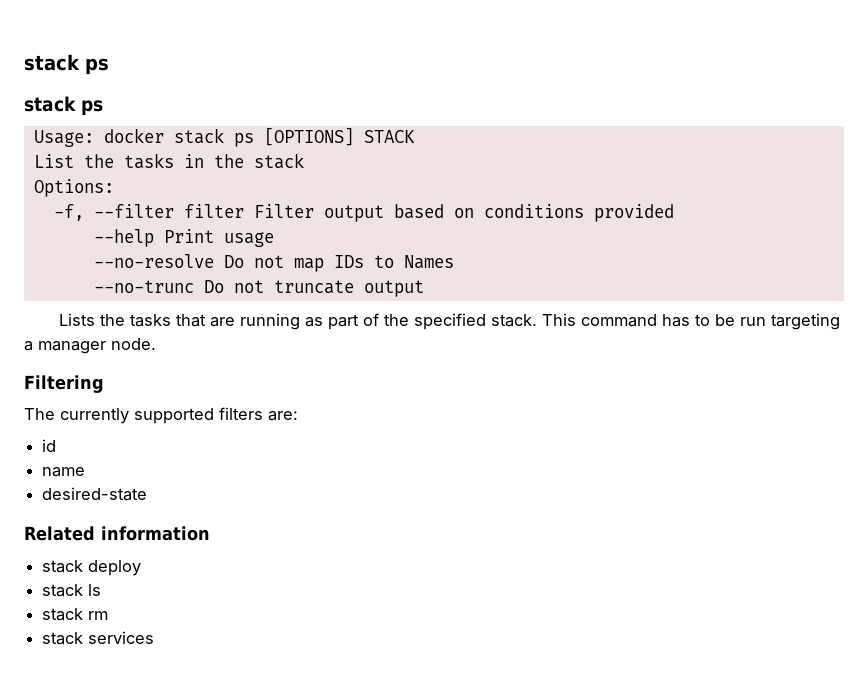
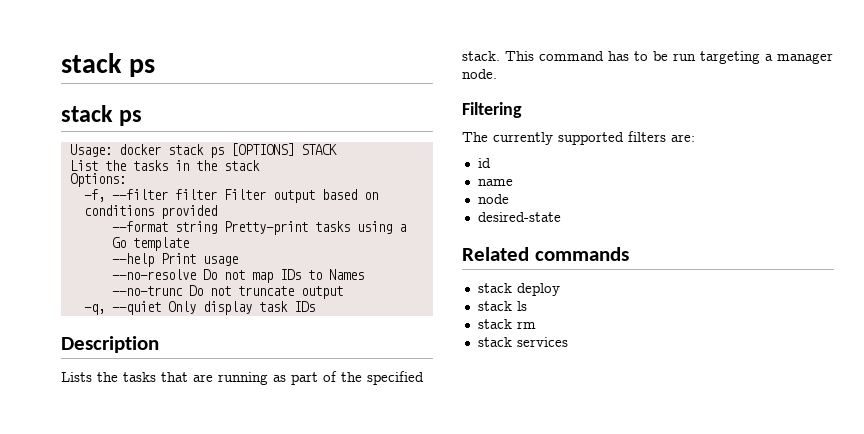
+ --format string Pretty-print tasks using a Go template
+ -q, --quiet Only display task IDs
+ Description
+ node
- Related information
+ Related commands

